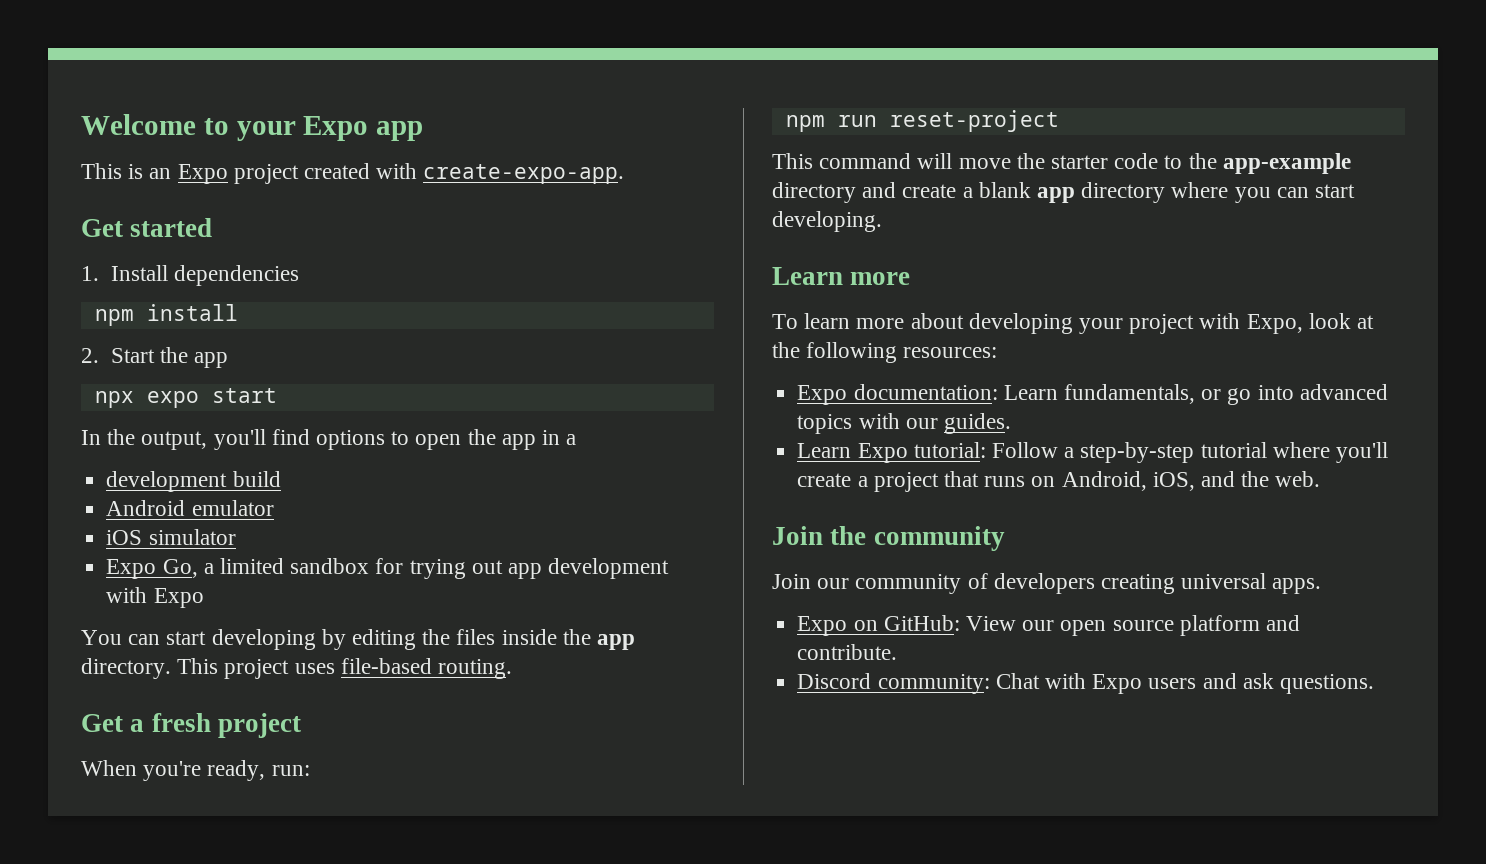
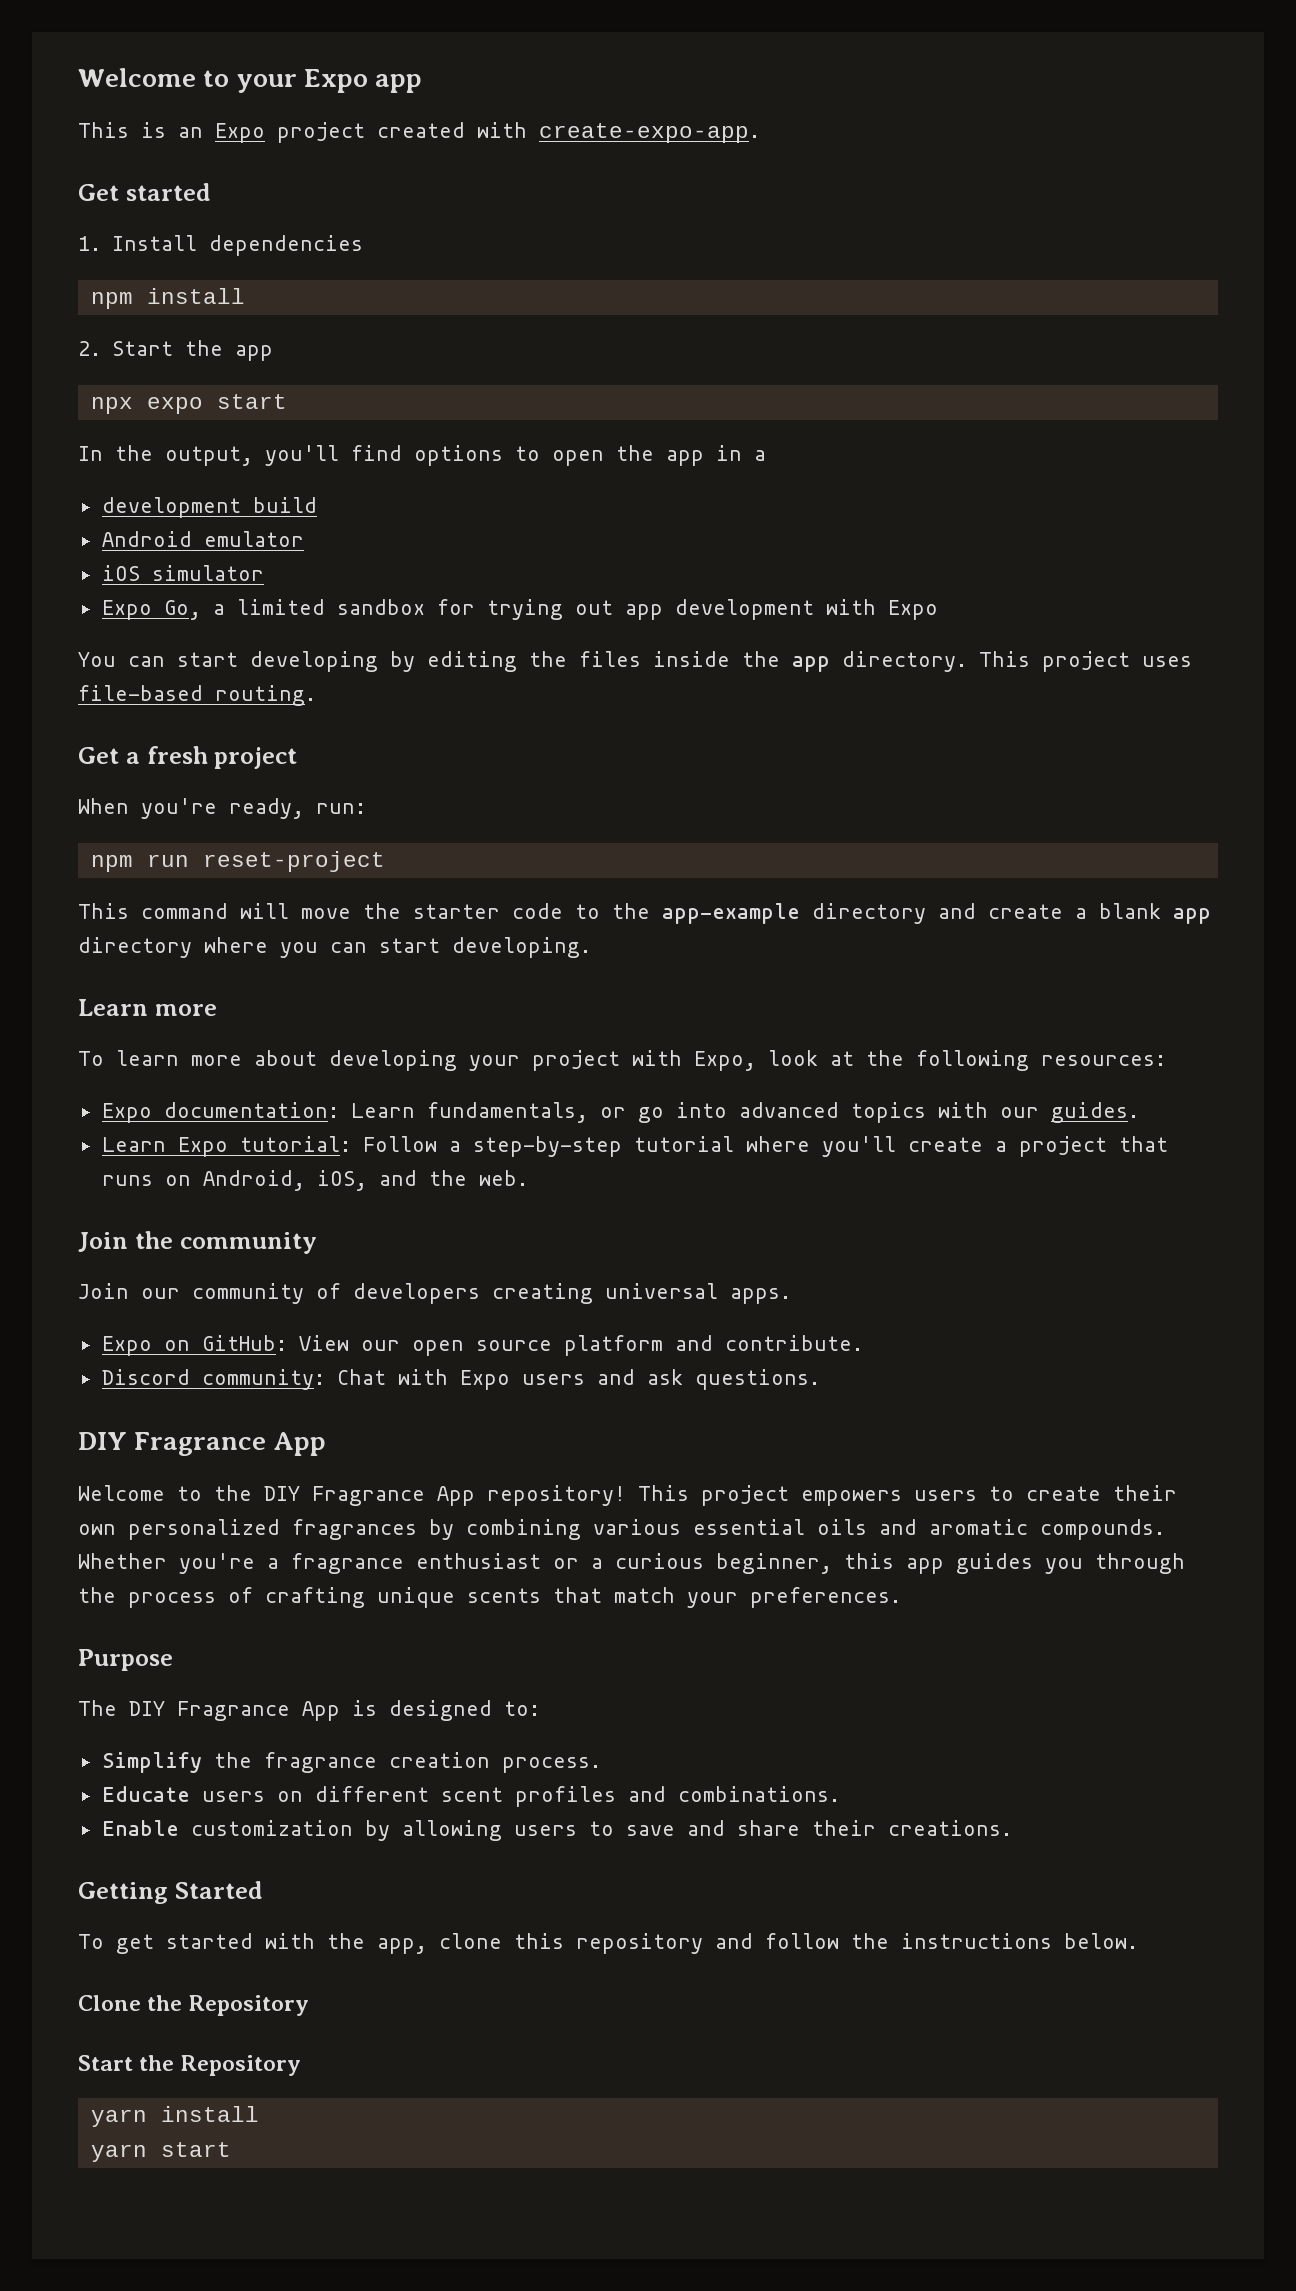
  Discord community: Chat with Expo users and ask questions.
+ DIY Fragrance App
+ Welcome to the DIY Fragrance App repository! This project empowers users to create their own personalized fragrances by combining various essential oils and aromatic compounds. Whether you're a fragrance enthusiast or a curious beginner, this app guides you through the process of crafting unique scents that match your preferences.
+ Purpose
+ The DIY Fragrance App is designed to:
+ Simplify the fragrance creation process.
+ Educate users on different scent profiles and combinations.
+ Enable customization by allowing users to save and share their creations.
+ Getting Started
+ To get started with the app, clone this repository and follow the instructions below.
+ Clone the Repository
+ Start the Repository
+ yarn install
+ yarn start

